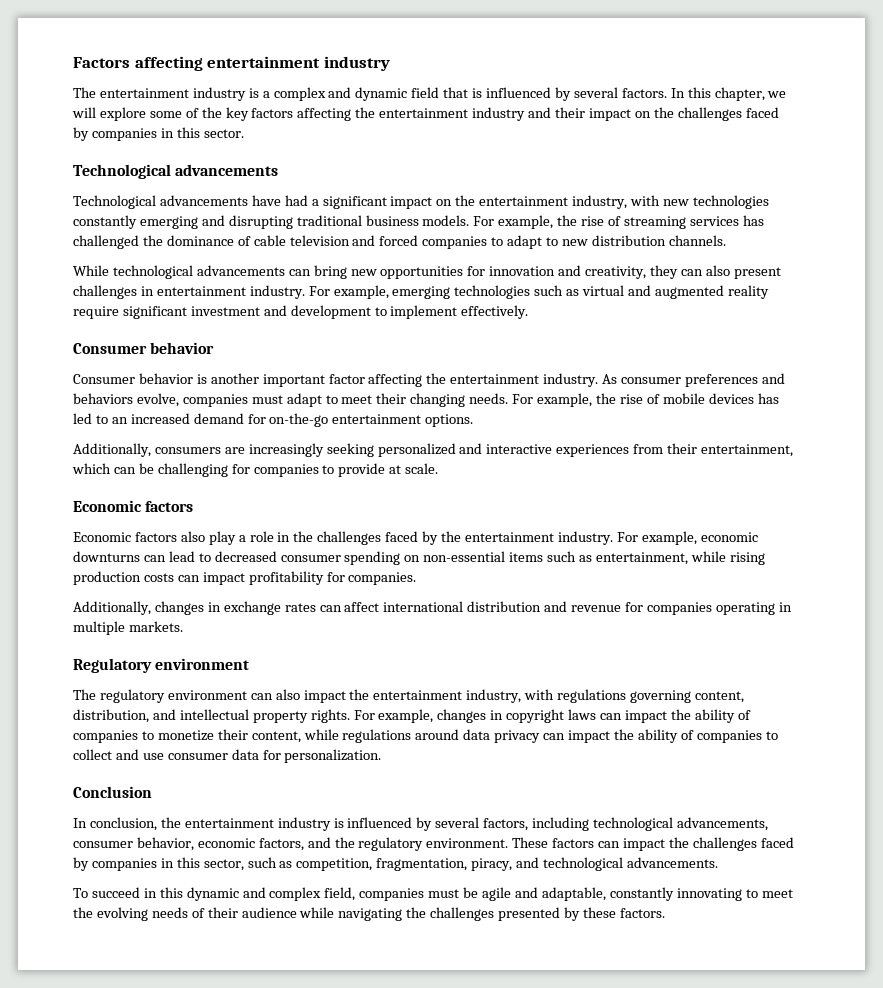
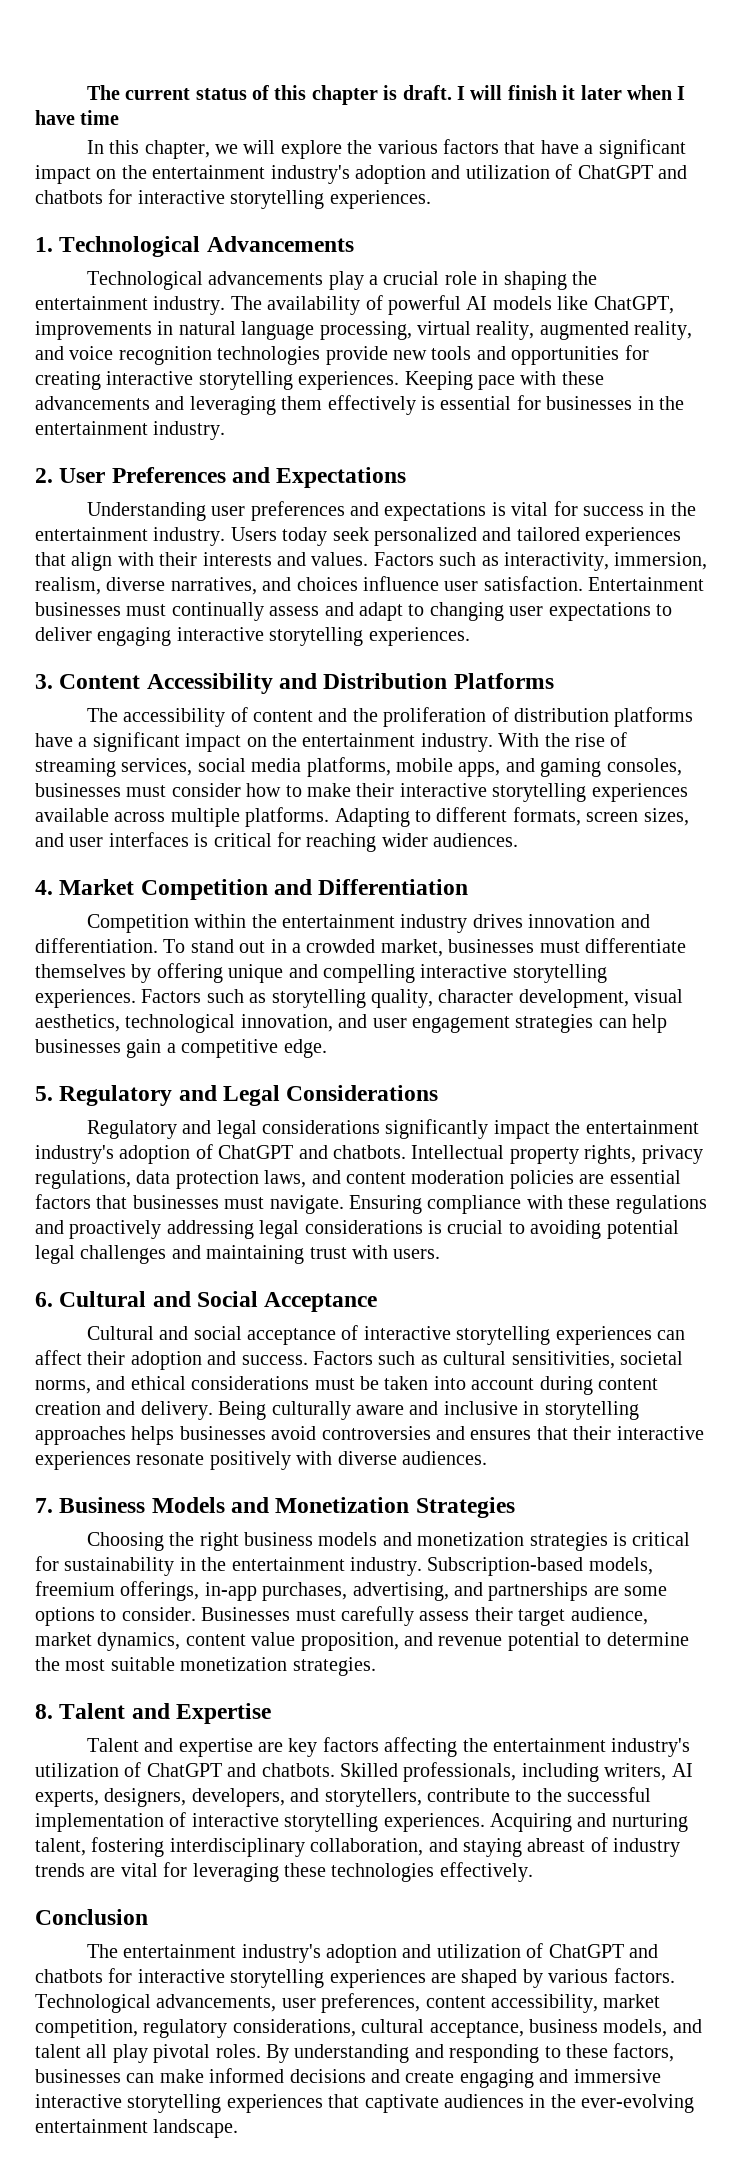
- Factors affecting entertainment industry
- The entertainment industry is a complex and dynamic field that is influenced by several factors. In this chapter, we will explore some of the key factors affecting the entertainment industry and their impact on the challenges faced by companies in this sector.
- Technological advancements
- Technological advancements have had a significant impact on the entertainment industry, with new technologies constantly emerging and disrupting traditional business models. For example, the rise of streaming services has challenged the dominance of cable television and forced companies to adapt to new distribution channels.
- While technological advancements can bring new opportunities for innovation and creativity, they can also present challenges in entertainment industry. For example, emerging technologies such as virtual and augmented reality require significant investment and development to implement effectively.
- Consumer behavior
- Consumer behavior is another important factor affecting the entertainment industry. As consumer preferences and behaviors evolve, companies must adapt to meet their changing needs. For example, the rise of mobile devices has led to an increased demand for on-the-go entertainment options.
- Additionally, consumers are increasingly seeking personalized and interactive experiences from their entertainment, which can be challenging for companies to provide at scale.
- Economic factors
- Economic factors also play a role in the challenges faced by the entertainment industry. For example, economic downturns can lead to decreased consumer spending on non-essential items such as entertainment, while rising production costs can impact profitability for companies.
- Additionally, changes in exchange rates can affect international distribution and revenue for companies operating in multiple markets.
- Regulatory environment
- The regulatory environment can also impact the entertainment industry, with regulations governing content, distribution, and intellectual property rights. For example, changes in copyright laws can impact the ability of companies to monetize their content, while regulations around data privacy can impact the ability of companies to collect and use consumer data for personalization.
+ The current status of this chapter is draft. I will finish it later when I have time
+ In this chapter, we will explore the various factors that have a significant impact on the entertainment industry's adoption and utilization of ChatGPT and chatbots for interactive storytelling experiences.
+ 1. Technological Advancements
+ Technological advancements play a crucial role in shaping the entertainment industry. The availability of powerful AI models like ChatGPT, improvements in natural language processing, virtual reality, augmented reality, and voice recognition technologies provide new tools and opportunities for creating interactive storytelling experiences. Keeping pace with these advancements and leveraging them effectively is essential for businesses in the entertainment industry.
+ 2. User Preferences and Expectations
+ Understanding user preferences and expectations is vital for success in the entertainment industry. Users today seek personalized and tailored experiences that align with their interests and values. Factors such as interactivity, immersion, realism, diverse narratives, and choices influence user satisfaction. Entertainment businesses must continually assess and adapt to changing user expectations to deliver engaging interactive storytelling experiences.
+ 3. Content Accessibility and Distribution Platforms
+ The accessibility of content and the proliferation of distribution platforms have a significant impact on the entertainment industry. With the rise of streaming services, social media platforms, mobile apps, and gaming consoles, businesses must consider how to make their interactive storytelling experiences available across multiple platforms. Adapting to different formats, screen sizes, and user interfaces is critical for reaching wider audiences.
+ 4. Market Competition and Differentiation
+ Competition within the entertainment industry drives innovation and differentiation. To stand out in a crowded market, businesses must differentiate themselves by offering unique and compelling interactive storytelling experiences. Factors such as storytelling quality, character development, visual aesthetics, technological innovation, and user engagement strategies can help businesses gain a competitive edge.
+ 5. Regulatory and Legal Considerations
+ Regulatory and legal considerations significantly impact the entertainment industry's adoption of ChatGPT and chatbots. Intellectual property rights, privacy regulations, data protection laws, and content moderation policies are essential factors that businesses must navigate. Ensuring compliance with these regulations and proactively addressing legal considerations is crucial to avoiding potential legal challenges and maintaining trust with users.
+ 6. Cultural and Social Acceptance
+ Cultural and social acceptance of interactive storytelling experiences can affect their adoption and success. Factors such as cultural sensitivities, societal norms, and ethical considerations must be taken into account during content creation and delivery. Being culturally aware and inclusive in storytelling approaches helps businesses avoid controversies and ensures that their interactive experiences resonate positively with diverse audiences.
+ 7. Business Models and Monetization Strategies
+ Choosing the right business models and monetization strategies is critical for sustainability in the entertainment industry. Subscription-based models, freemium offerings, in-app purchases, advertising, and partnerships are some options to consider. Businesses must carefully assess their target audience, market dynamics, content value proposition, and revenue potential to determine the most suitable monetization strategies.
+ 8. Talent and Expertise
+ Talent and expertise are key factors affecting the entertainment industry's utilization of ChatGPT and chatbots. Skilled professionals, including writers, AI experts, designers, developers, and storytellers, contribute to the successful implementation of interactive storytelling experiences. Acquiring and nurturing talent, fostering interdisciplinary collaboration, and staying abreast of industry trends are vital for leveraging these technologies effectively.
  Conclusion
- In conclusion, the entertainment industry is influenced by several factors, including technological advancements, consumer behavior, economic factors, and the regulatory environment. These factors can impact the challenges faced by companies in this sector, such as competition, fragmentation, piracy, and technological advancements.
- To succeed in this dynamic and complex field, companies must be agile and adaptable, constantly innovating to meet the evolving needs of their audience while navigating the challenges presented by these factors.
+ The entertainment industry's adoption and utilization of ChatGPT and chatbots for interactive storytelling experiences are shaped by various factors. Technological advancements, user preferences, content accessibility, market competition, regulatory considerations, cultural acceptance, business models, and talent all play pivotal roles. By understanding and responding to these factors, businesses can make informed decisions and create engaging and immersive interactive storytelling experiences that captivate audiences in the ever-evolving entertainment landscape.

